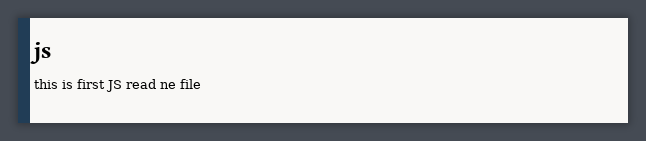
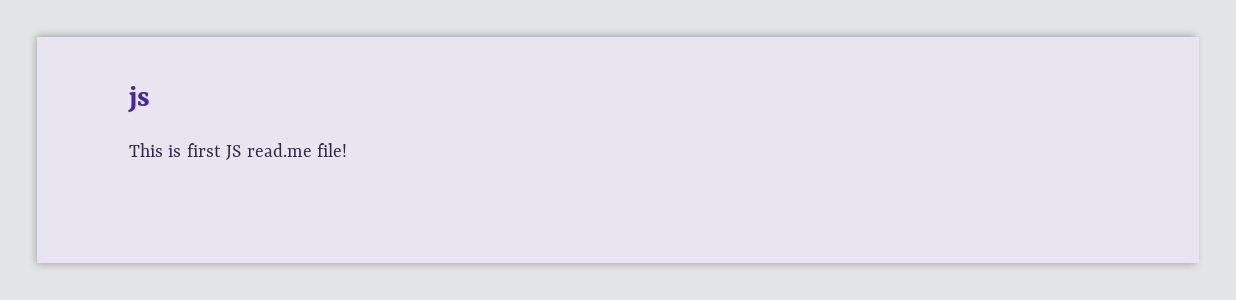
- this is first JS read ne file
+ This is first JS read.me file!

